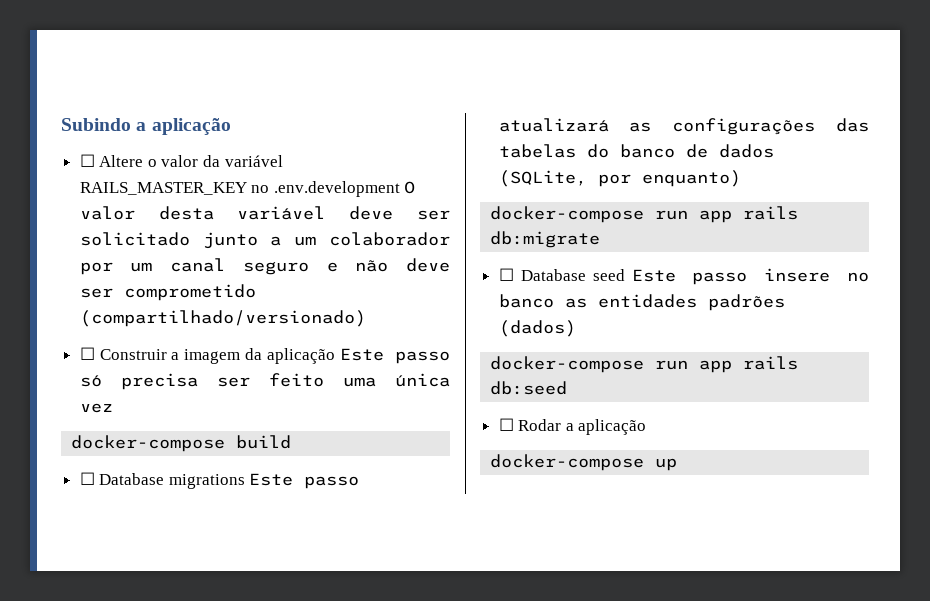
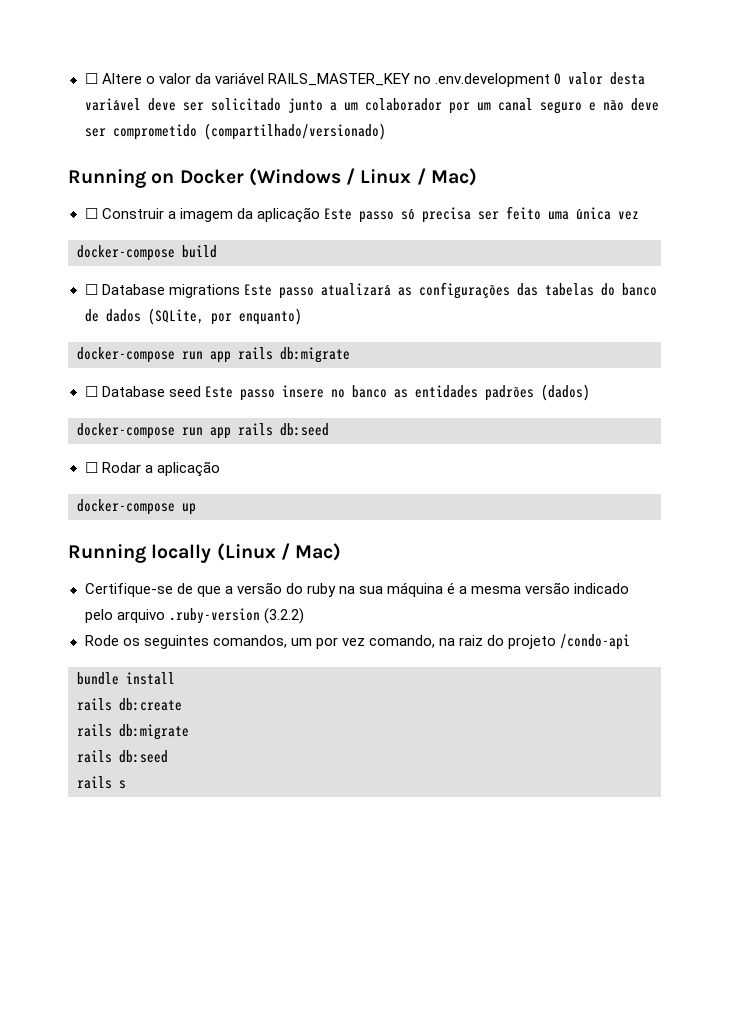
- Subindo a aplicação
+ Running on Docker (Windows / Linux / Mac)
+ Running locally (Linux / Mac)
+ Certifique-se de que a versão do ruby na sua máquina é a mesma versão indicado pelo arquivo .ruby-version (3.2.2)
+ Rode os seguintes comandos, um por vez comando, na raiz do projeto /condo-api
+ bundle install
+ rails db:create
+ rails db:migrate
+ rails db:seed
+ rails s

